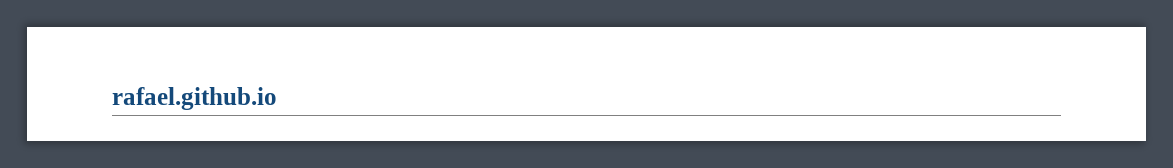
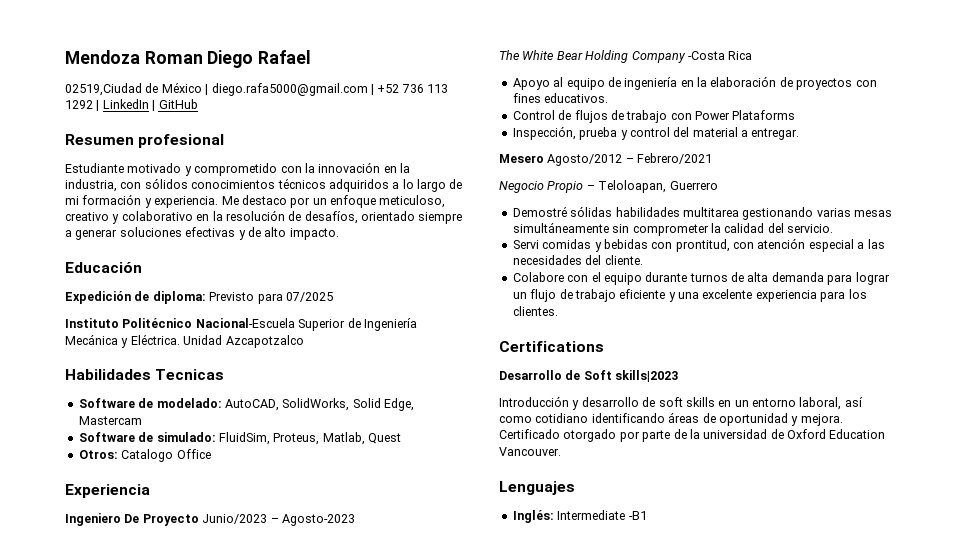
- rafael.github.io
+ Mendoza Roman Diego Rafael
+ 02519,Ciudad de México | diego.rafa5000@gmail.com | +52 736 113 1292 | LinkedIn | GitHub
+ Resumen profesional
+ Estudiante motivado y comprometido con la innovación en la industria, con sólidos conocimientos técnicos adquiridos a lo largo de mi formación y experiencia. Me destaco por un enfoque meticuloso, creativo y colaborativo en la resolución de desafíos, orientado siempre a generar soluciones efectivas y de alto impacto.
+ Educación
+ Expedición de diploma: Previsto para 07/2025
+ Instituto Politécnico Nacional-Escuela Superior de Ingeniería Mecánica y Eléctrica. Unidad Azcapotzalco
+ Habilidades Tecnicas
+ Software de modelado: AutoCAD, SolidWorks, Solid Edge, Mastercam
+ Software de simulado: FluidSim, Proteus, Matlab, Quest
+ Otros: Catalogo Office
+ Experiencia
+ Ingeniero De Proyecto Junio/2023 – Agosto-2023
+ The White Bear Holding Company -Costa Rica
+ Apoyo al equipo de ingeniería en la elaboración de proyectos con fines educativos.
+ Control de flujos de trabajo con Power Plataforms
+ Inspección, prueba y control del material a entregar.
+ Mesero Agosto/2012 – Febrero/2021
+ Negocio Propio – Teloloapan, Guerrero
+ Demostré sólidas habilidades multitarea gestionando varias mesas simultáneamente sin comprometer la calidad del servicio.
+ Servi comidas y bebidas con prontitud, con atención especial a las necesidades del cliente.
+ Colabore con el equipo durante turnos de alta demanda para lograr un flujo de trabajo eficiente y una excelente experiencia para los clientes.
+ Certifications
+ Desarrollo de Soft skills|2023
+ Introducción y desarrollo de soft skills en un entorno laboral, así como cotidiano identificando áreas de oportunidad y mejora. Certificado otorgado por parte de la universidad de Oxford Education Vancouver.
+ Lenguajes
+ Inglés: Intermediate -B1

